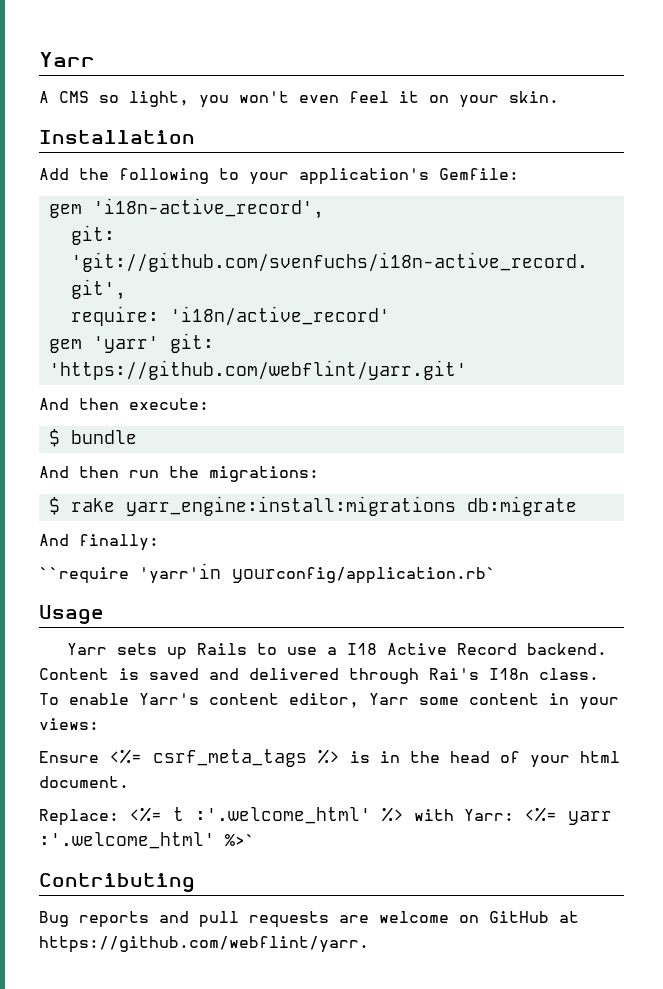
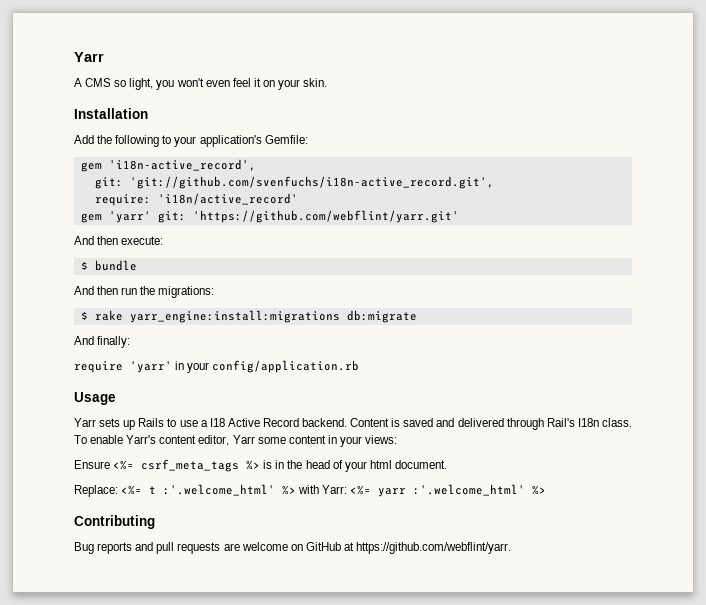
- ``require 'yarr'in yourconfig/application.rb`
+ require 'yarr' in your config/application.rb
- Content is saved and delivered through Rai's I18n class.
+ Content is saved and delivered through Rail's I18n class.
- Replace: <%= t :'.welcome_html' %> with Yarr: <%= yarr :'.welcome_html' %>`
+ Replace: <%= t :'.welcome_html' %> with Yarr: <%= yarr :'.welcome_html' %>

